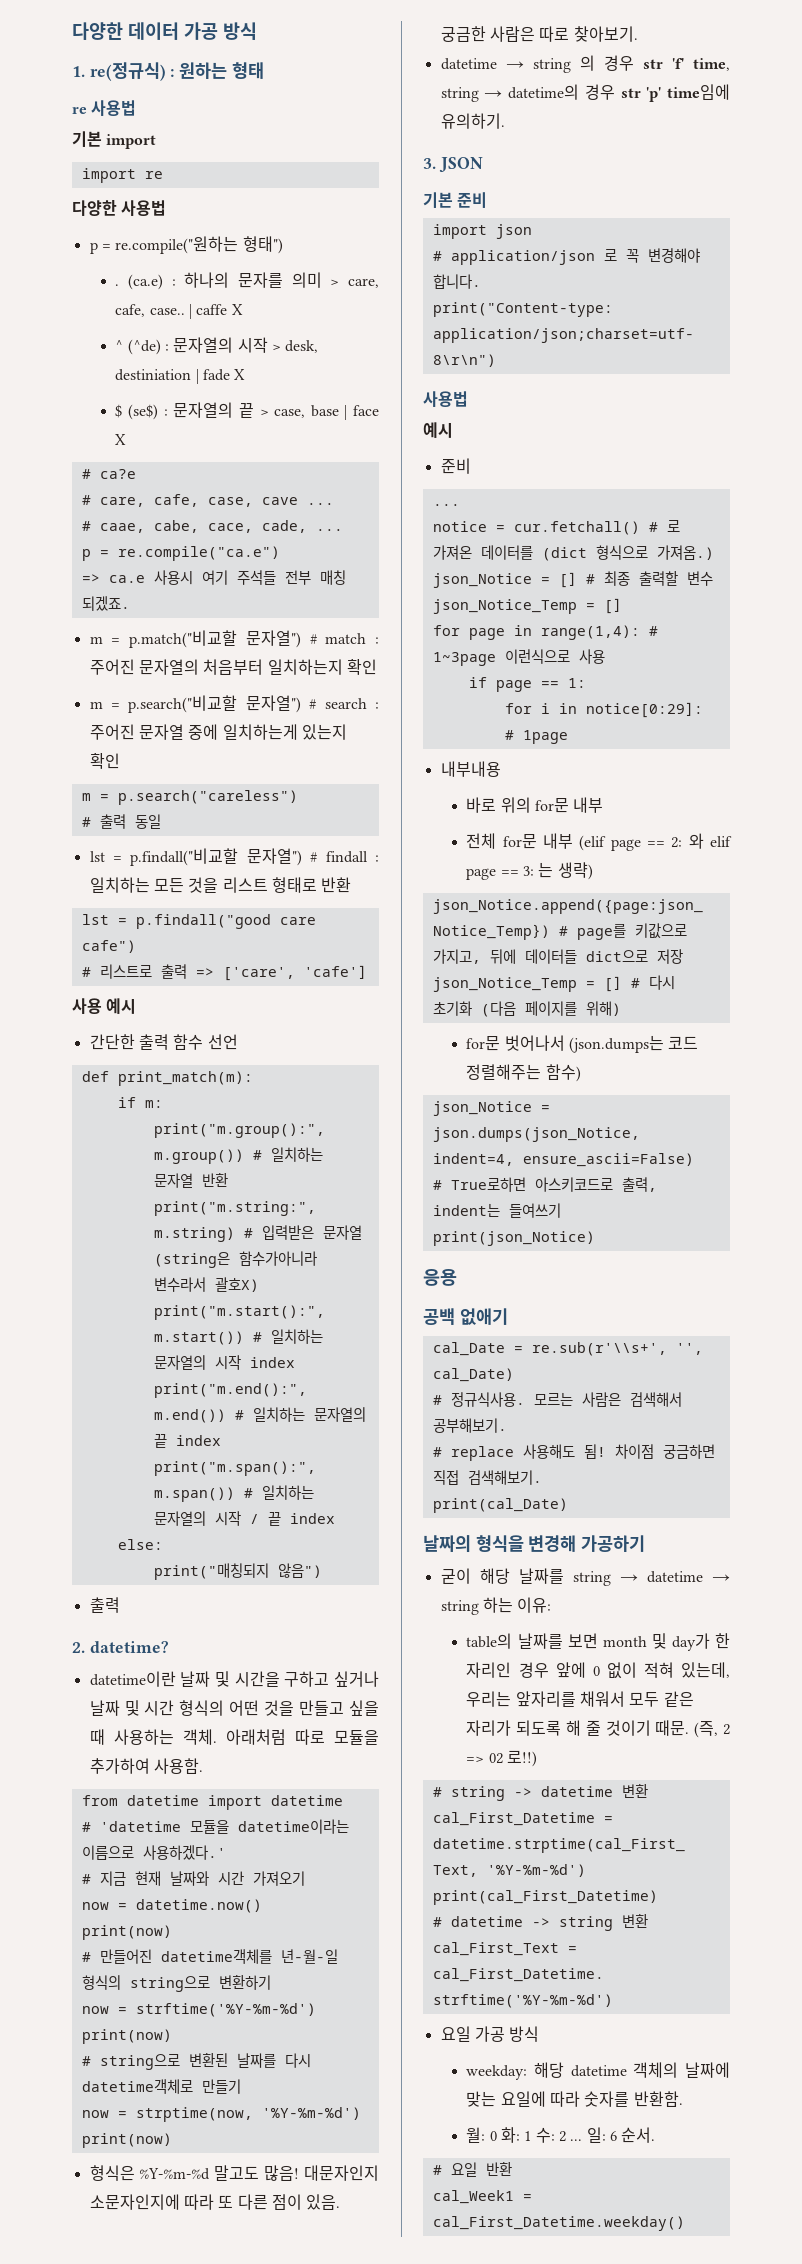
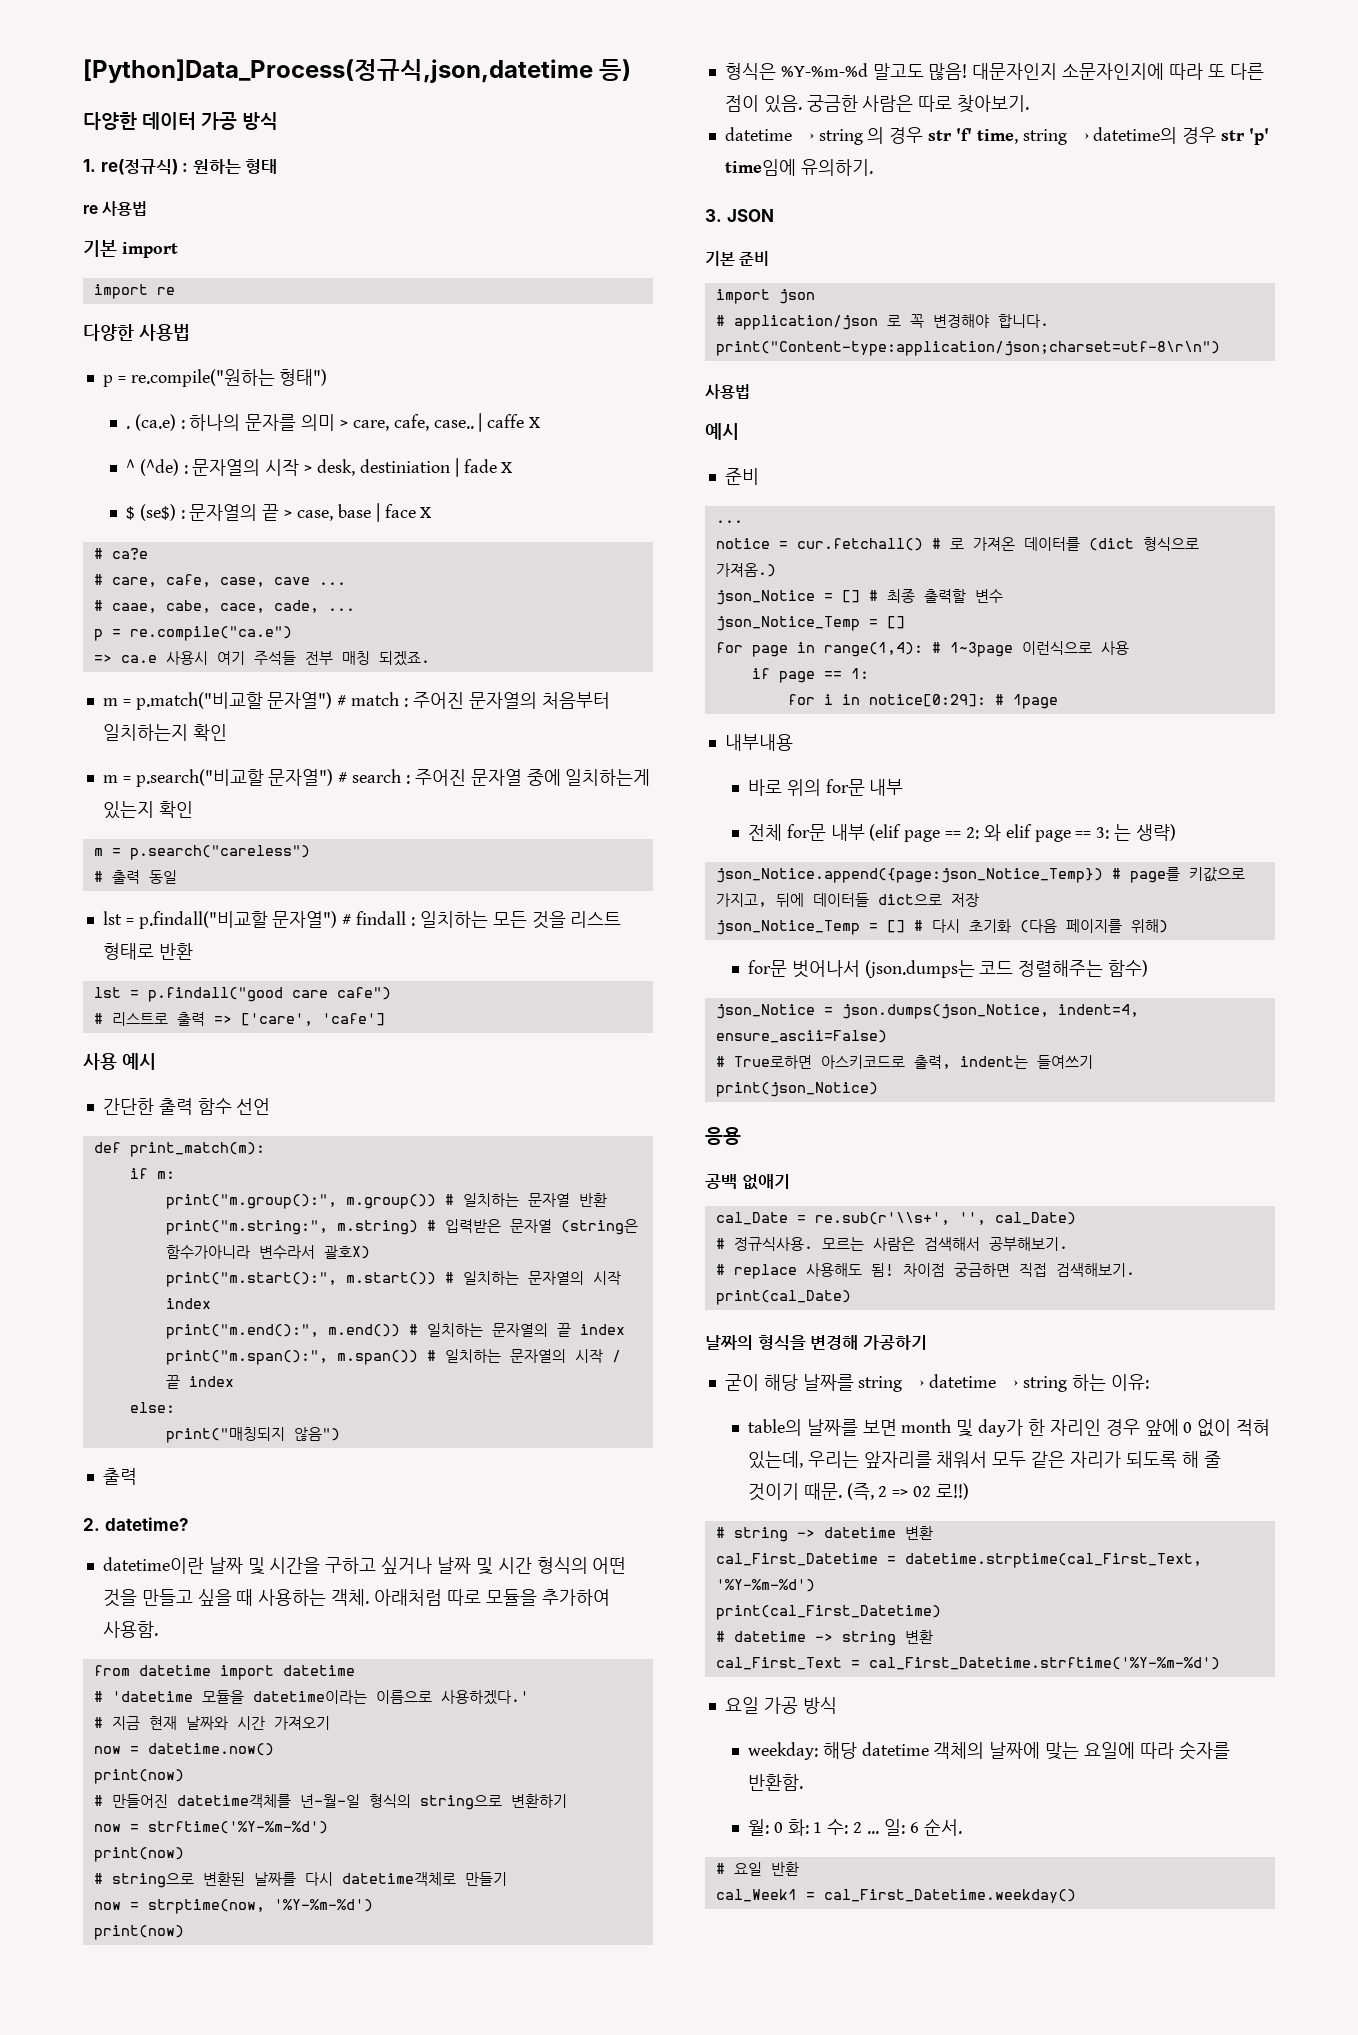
+ [Python]Data_Process(정규식,json,datetime 등)

